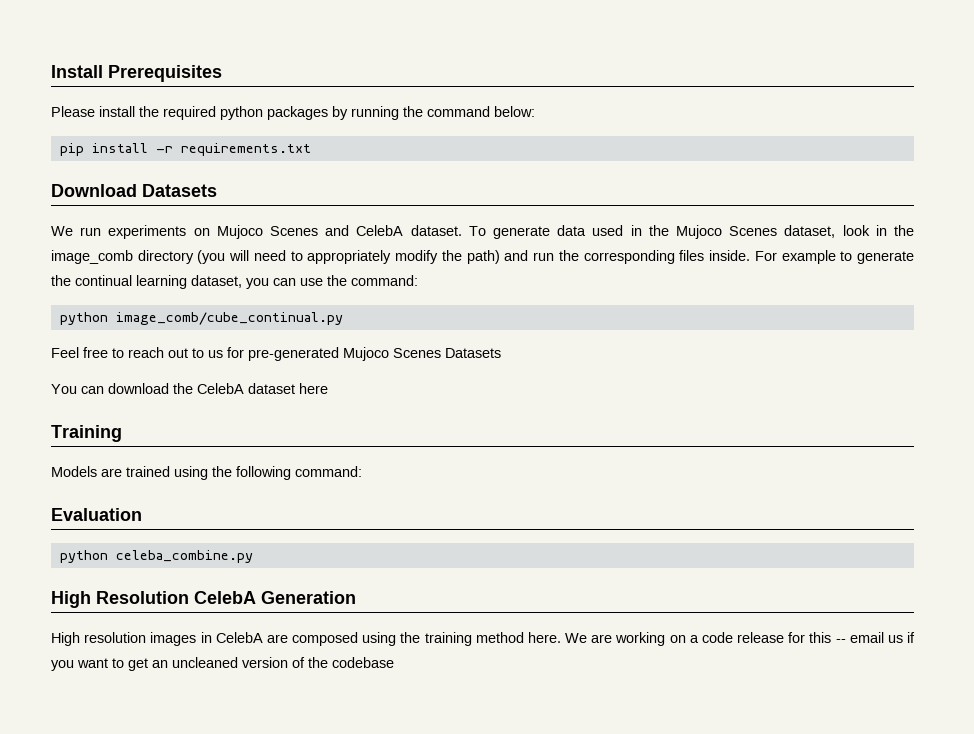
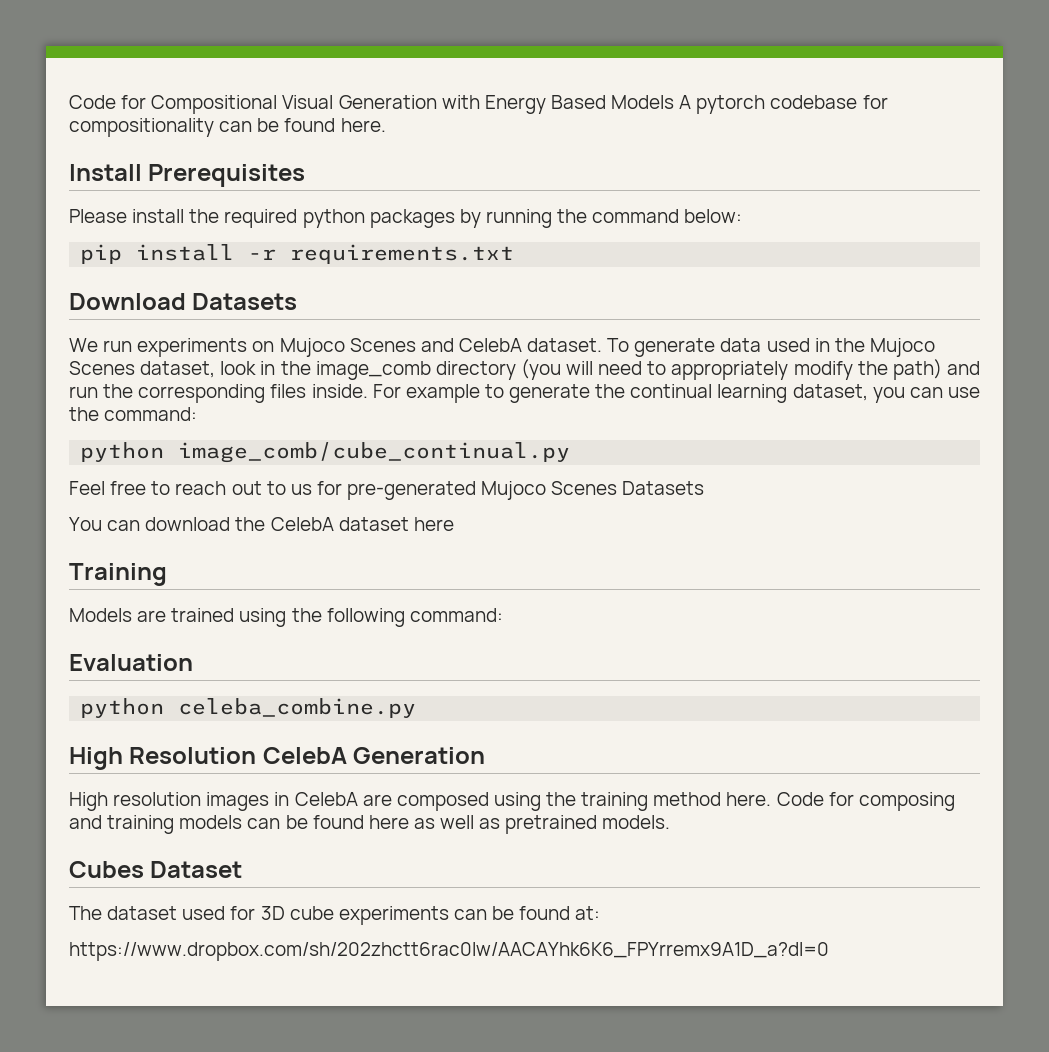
+ Code for Compositional Visual Generation with Energy Based Models A pytorch codebase for compositionality can be found here.
- We are working on a code release for this -- email us if you want to get an uncleaned version of the codebase
+ Code for composing and training models can be found here as well as pretrained models.
+ Cubes Dataset
+ The dataset used for 3D cube experiments can be found at:
+ https://www.dropbox.com/sh/202zhctt6rac0lw/AACAYhk6K6_FPYrremx9A1D_a?dl=0

